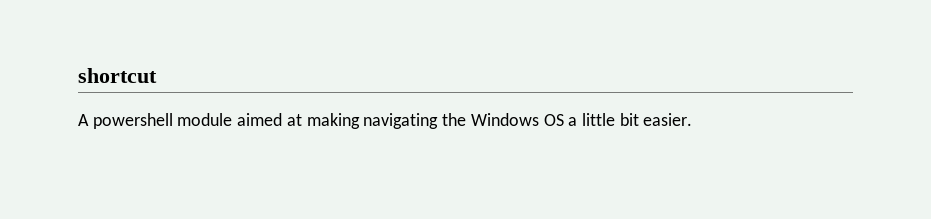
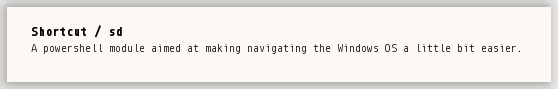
- shortcut
+ Shortcut / sd

